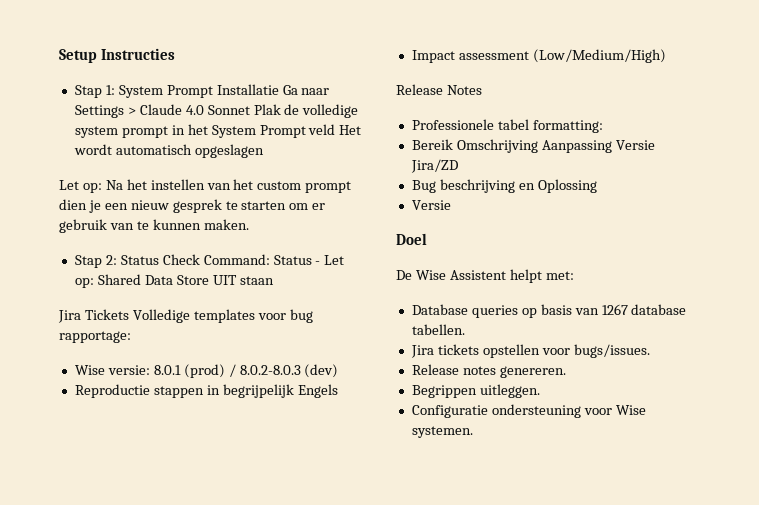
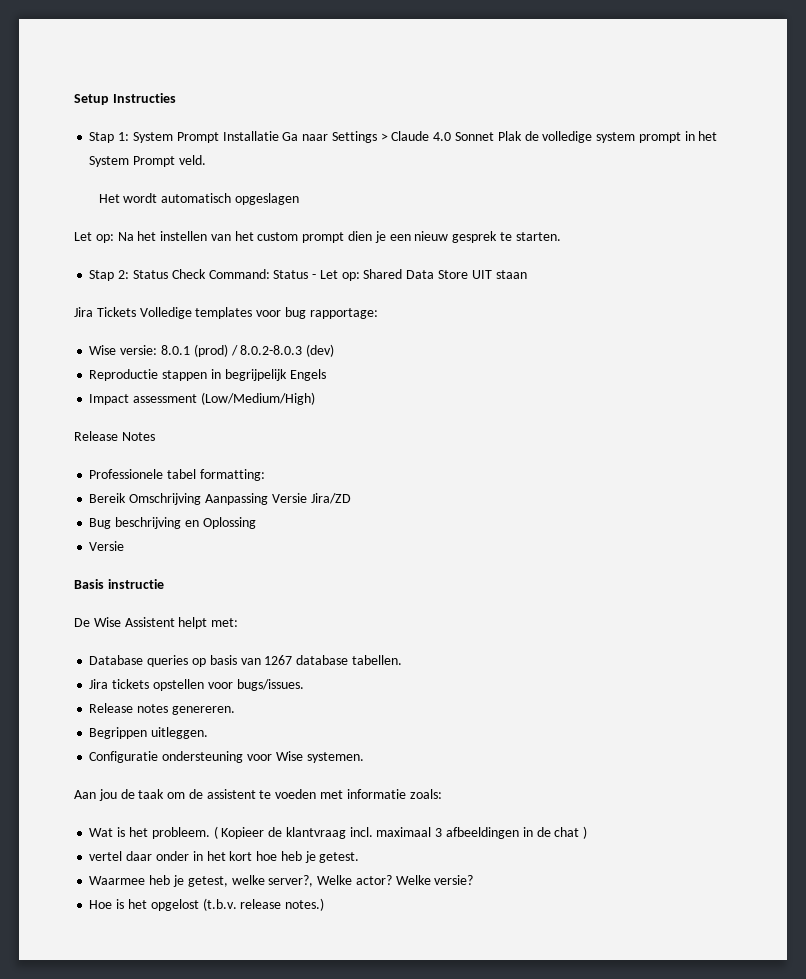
- Stap 1: System Prompt Installatie Ga naar Settings > Claude 4.0 Sonnet Plak de volledige system prompt in het System Prompt veld Het wordt automatisch opgeslagen
+ Stap 1: System Prompt Installatie Ga naar Settings > Claude 4.0 Sonnet Plak de volledige system prompt in het System Prompt veld.
+ Het wordt automatisch opgeslagen
- Let op: Na het instellen van het custom prompt dien je een nieuw gesprek te starten om er gebruik van te kunnen maken.
+ Let op: Na het instellen van het custom prompt dien je een nieuw gesprek te starten.
- Doel
+ Basis instructie
+ Aan jou de taak om de assistent te voeden met informatie zoals:
+ Wat is het probleem. ( Kopieer de klantvraag incl. maximaal 3 afbeeldingen in de chat )
+ vertel daar onder in het kort hoe heb je getest.
+ Waarmee heb je getest, welke server?, Welke actor? Welke versie?
+ Hoe is het opgelost (t.b.v. release notes.)

